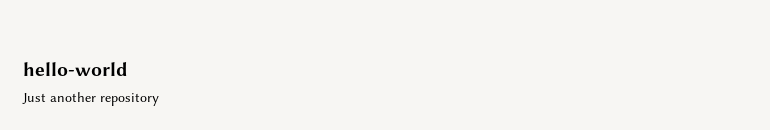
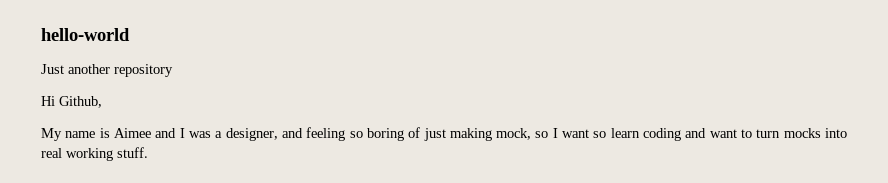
+ Hi Github,
+ My name is Aimee and I was a designer, and feeling so boring of just making mock, so I want so learn coding and want to turn mocks into real working stuff.

